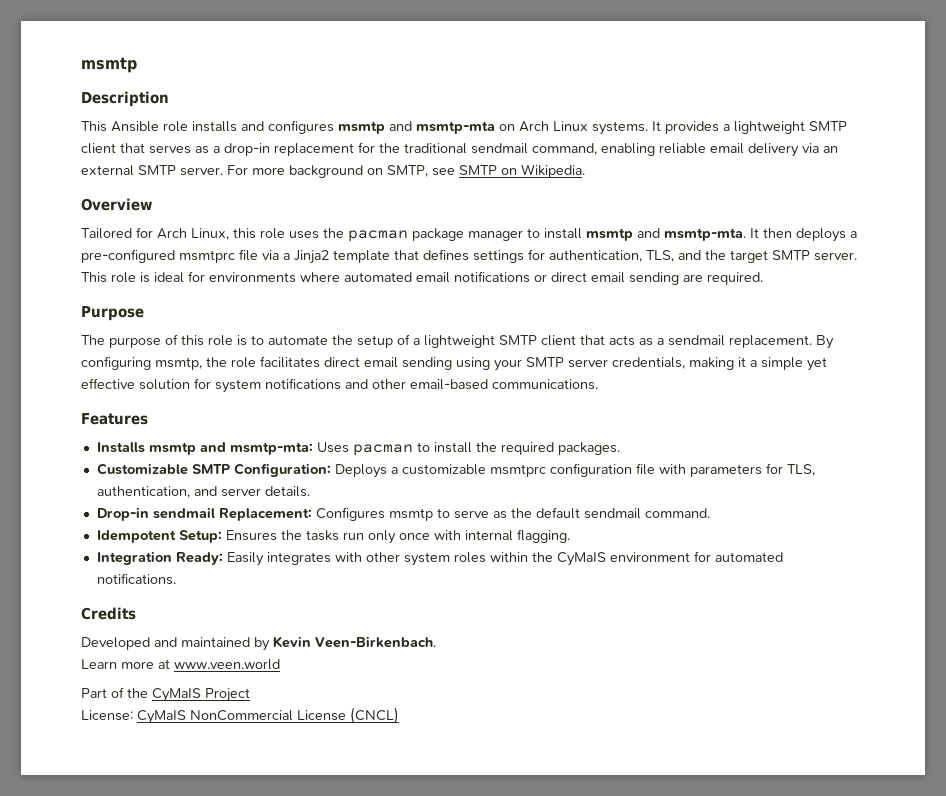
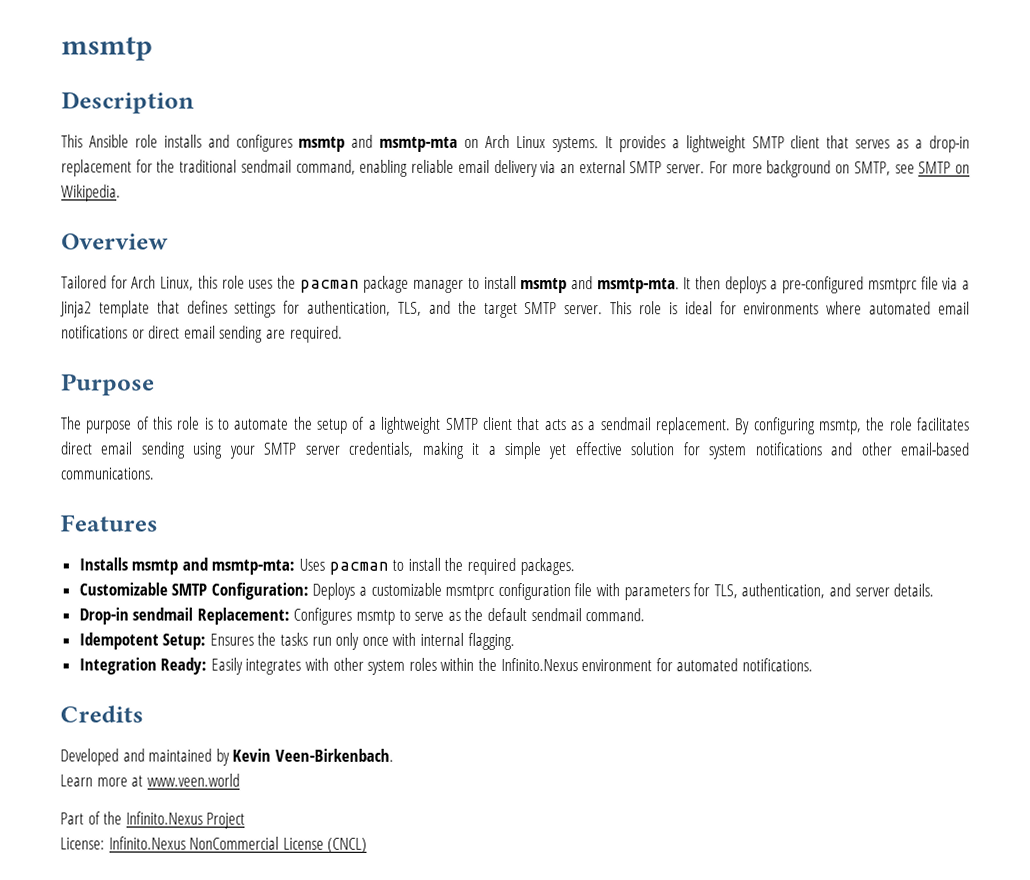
- Integration Ready: Easily integrates with other system roles within the CyMaIS environment for automated notifications.
+ Integration Ready: Easily integrates with other system roles within the Infinito.Nexus environment for automated notifications.
- Part of the CyMaIS Project
+ Part of the Infinito.Nexus Project
- License: CyMaIS NonCommercial License (CNCL)
+ License: Infinito.Nexus NonCommercial License (CNCL)

